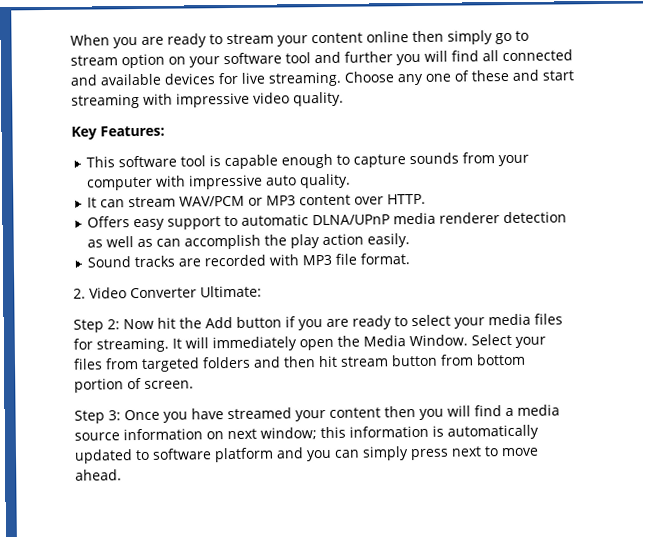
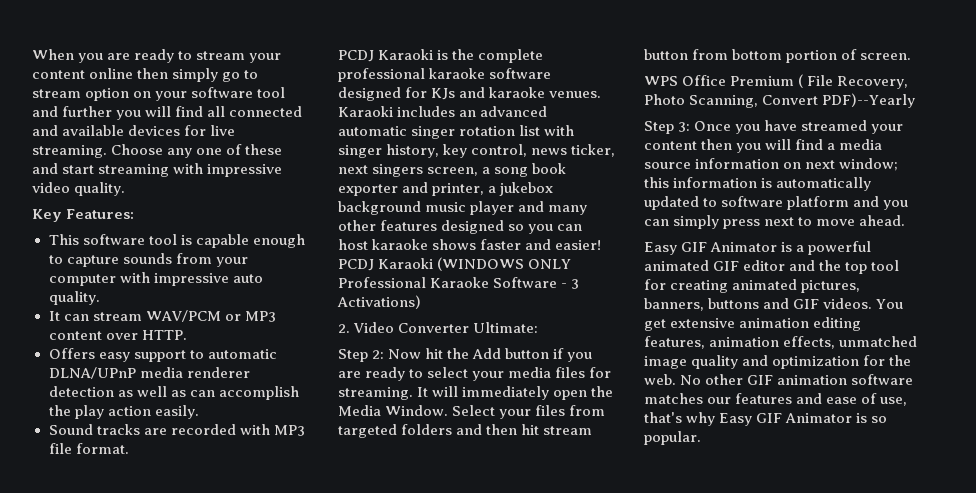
+ PCDJ Karaoki is the complete professional karaoke software designed for KJs and karaoke venues. Karaoki includes an advanced automatic singer rotation list with singer history, key control, news ticker, next singers screen, a song book exporter and printer, a jukebox background music player and many other features designed so you can host karaoke shows faster and easier! PCDJ Karaoki (WINDOWS ONLY Professional Karaoke Software - 3 Activations)
+ WPS Office Premium ( File Recovery, Photo Scanning, Convert PDF)--Yearly
+ Easy GIF Animator is a powerful animated GIF editor and the top tool for creating animated pictures, banners, buttons and GIF videos. You get extensive animation editing features, animation effects, unmatched image quality and optimization for the web. No other GIF animation software matches our features and ease of use, that's why Easy GIF Animator is so popular.

